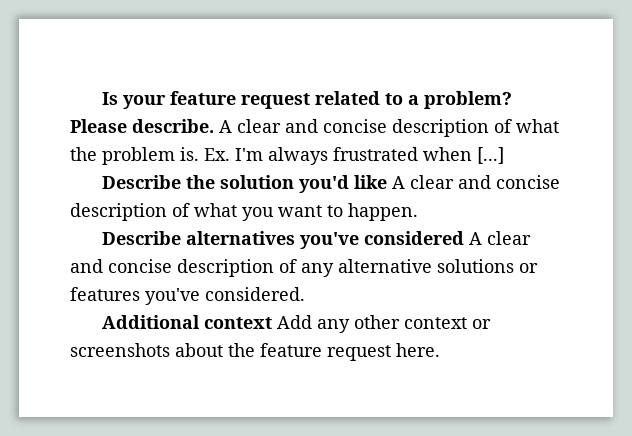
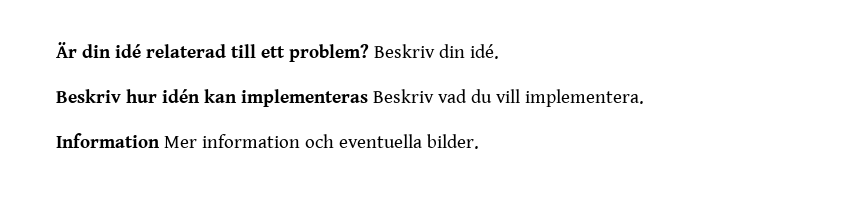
- Is your feature request related to a problem? Please describe. A clear and concise description of what the problem is. Ex. I'm always frustrated when [...]
- Describe the solution you'd like A clear and concise description of what you want to happen.
- Describe alternatives you've considered A clear and concise description of any alternative solutions or features you've considered.
- Additional context Add any other context or screenshots about the feature request here.
+ Är din idé relaterad till ett problem? Beskriv din idé.
+ Beskriv hur idén kan implementeras Beskriv vad du vill implementera.
+ Information Mer information och eventuella bilder.

